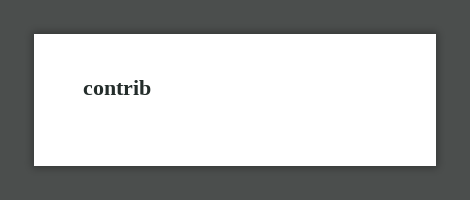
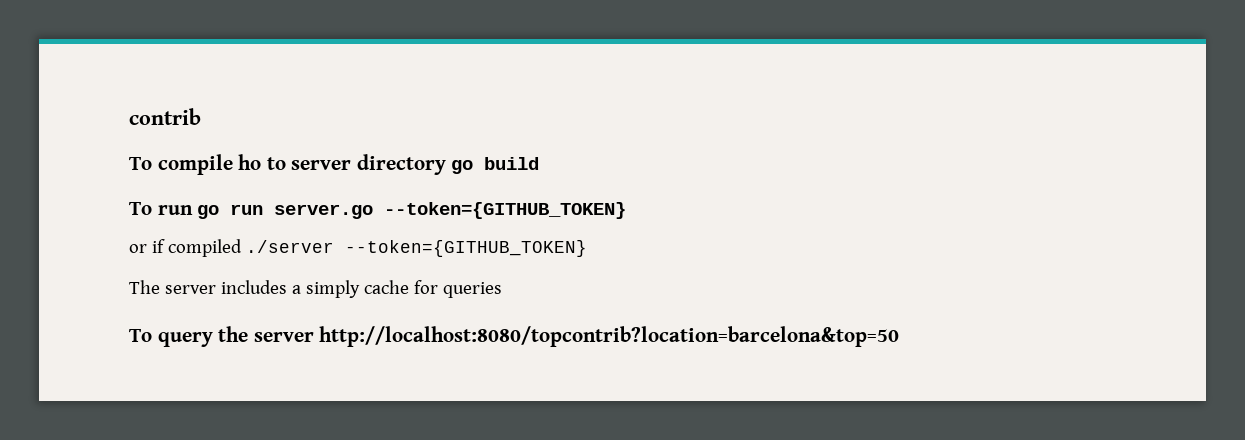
+ To compile ho to server directory go build
+ To run go run server.go --token={GITHUB_TOKEN}
+ or if compiled ./server --token={GITHUB_TOKEN}
+ The server includes a simply cache for queries
+ To query the server http://localhost:8080/topcontrib?location=barcelona&top=50

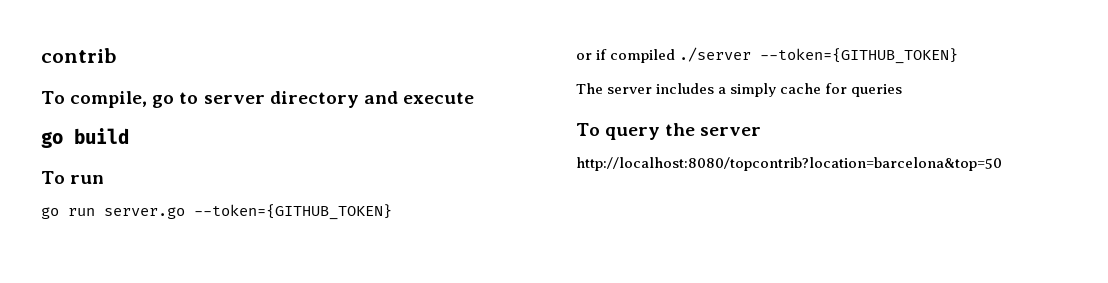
- To compile ho to server directory go build
+ To compile, go to server directory and execute
+ go build
- To run go run server.go --token={GITHUB_TOKEN}
+ To run
+ go run server.go --token={GITHUB_TOKEN}
- To query the server http://localhost:8080/topcontrib?location=barcelona&top=50
+ To query the server
+ http://localhost:8080/topcontrib?location=barcelona&top=50

